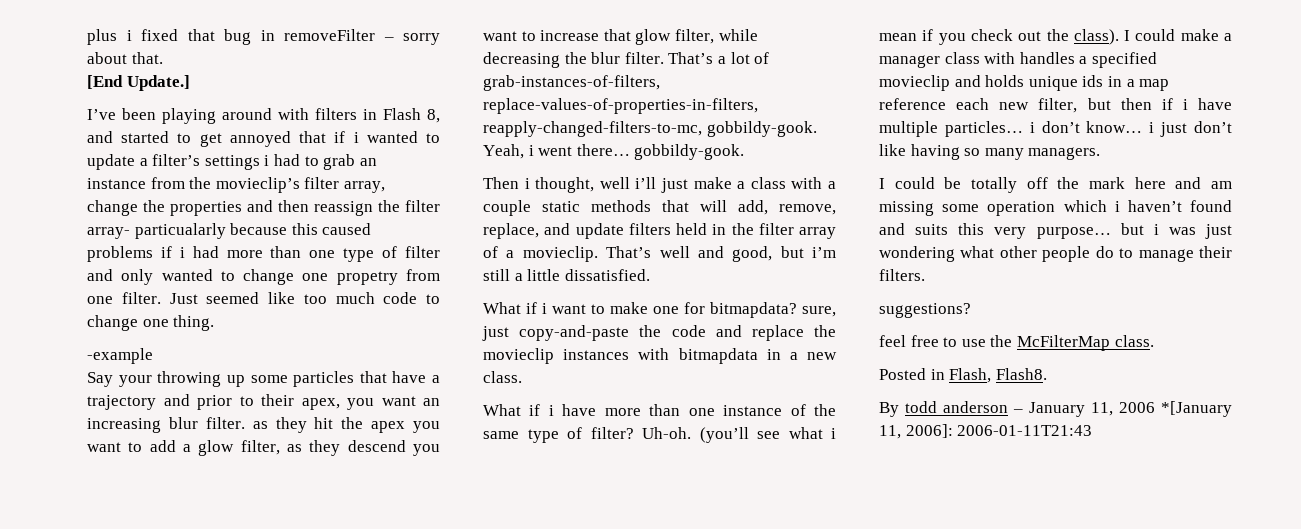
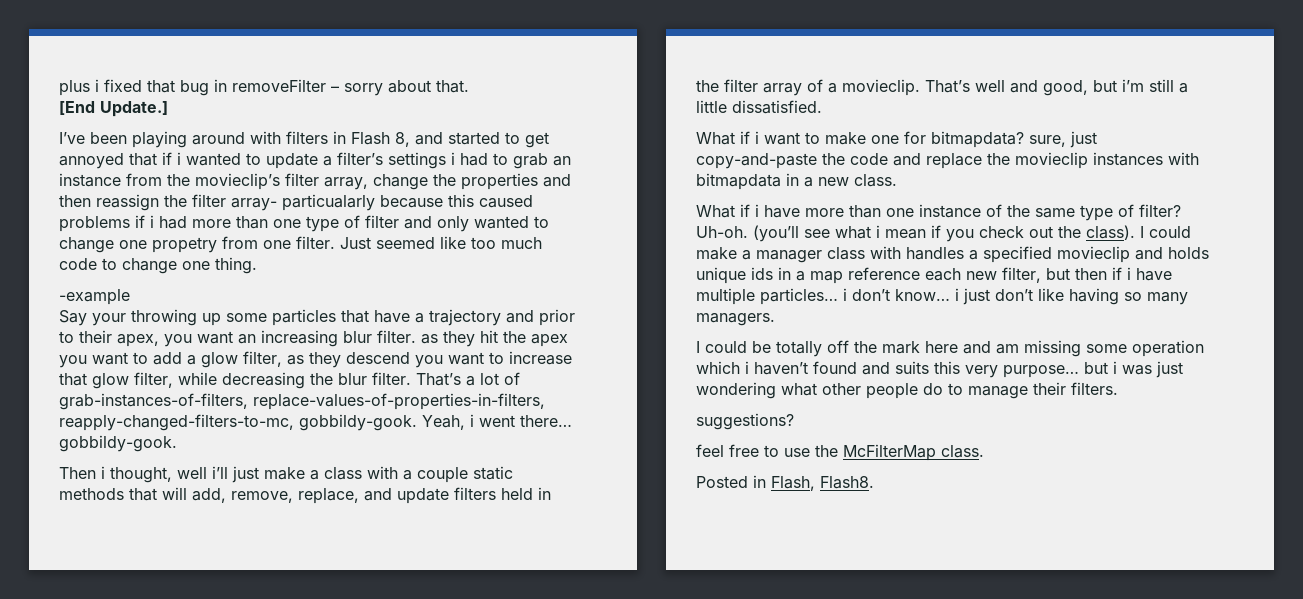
- By todd anderson – January 11, 2006 *[January 11, 2006]: 2006-01-11T21:43

